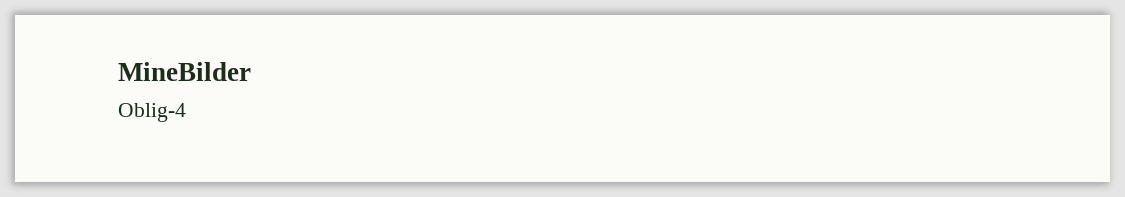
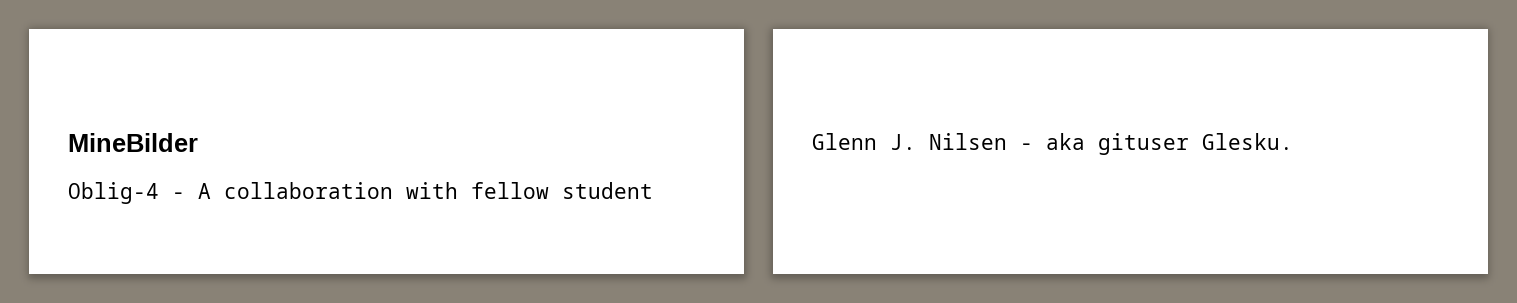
- Oblig-4
+ Oblig-4 - A collaboration with fellow student Glenn J. Nilsen - aka gituser Glesku.

